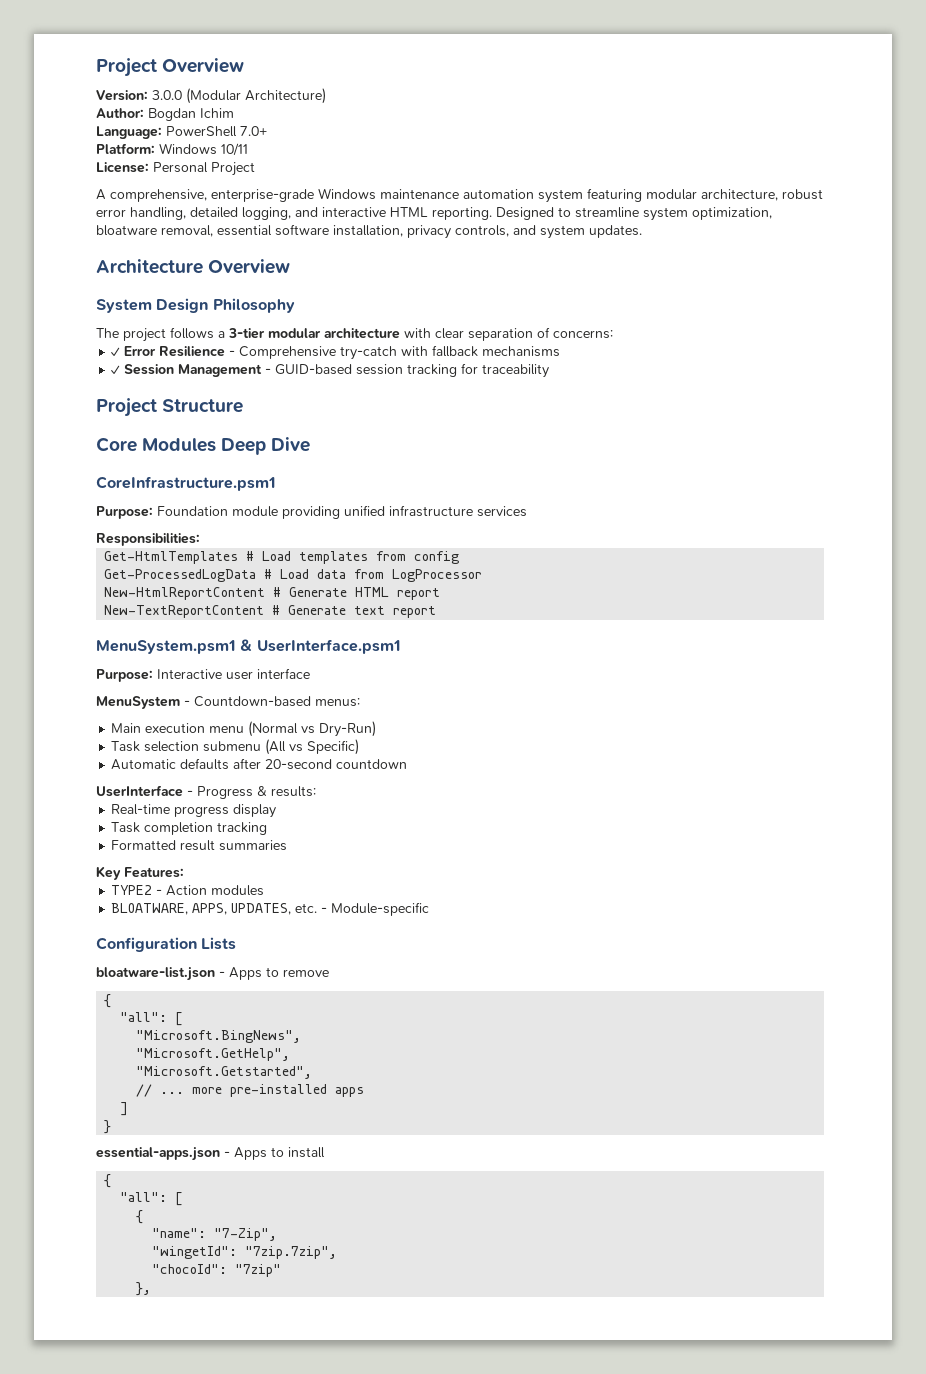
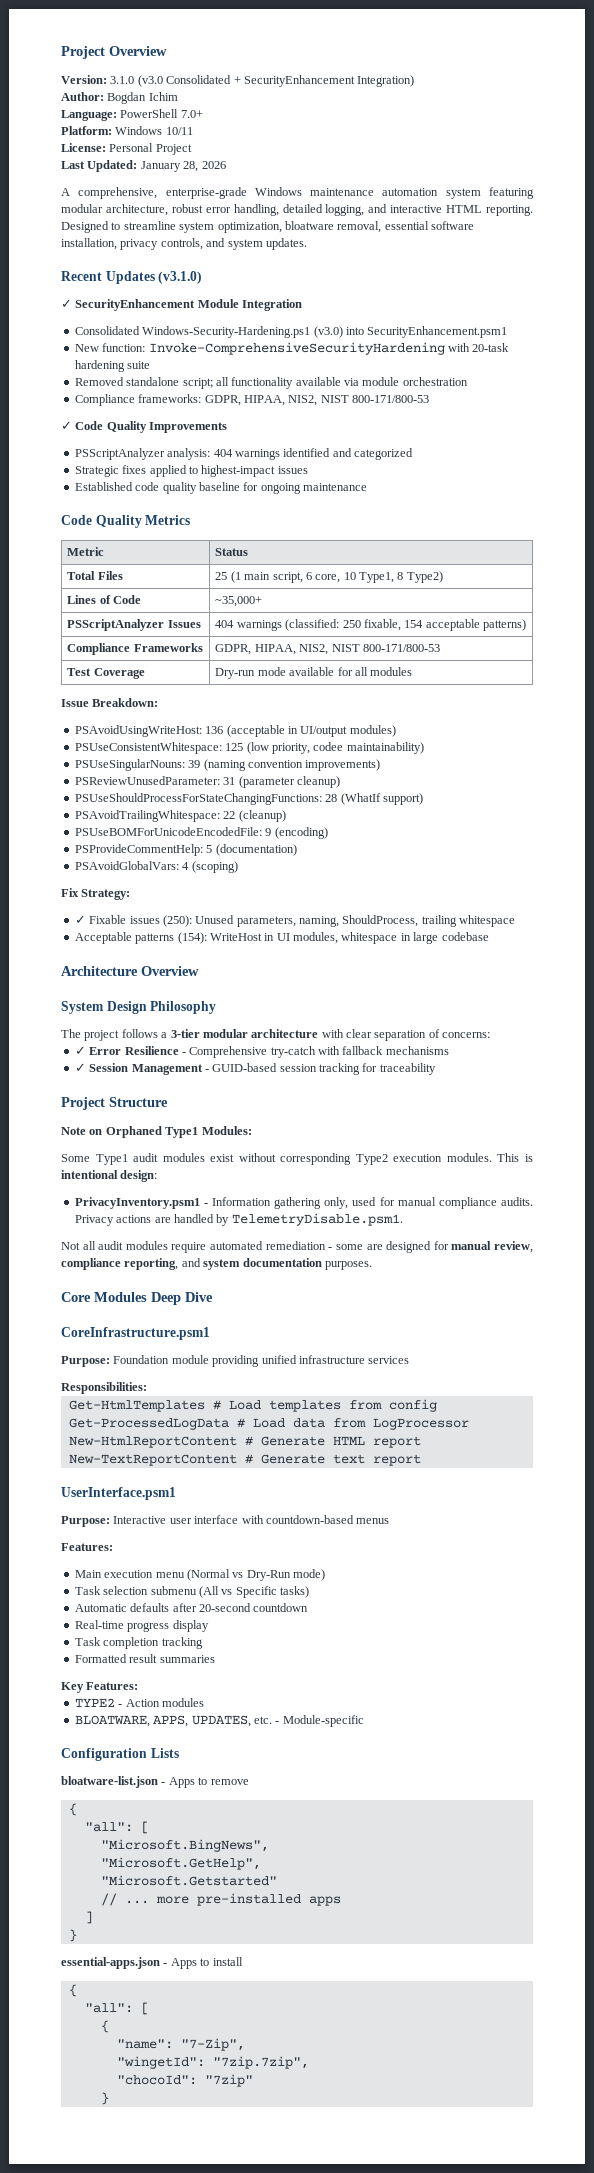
- Version: 3.0.0 (Modular Architecture)
+ Version: 3.1.0 (v3.0 Consolidated + SecurityEnhancement Integration)
+ Last Updated: January 28, 2026
+ Recent Updates (v3.1.0)
+ ✓ SecurityEnhancement Module Integration
+ Consolidated Windows-Security-Hardening.ps1 (v3.0) into SecurityEnhancement.psm1
+ New function: Invoke-ComprehensiveSecurityHardening with 20-task hardening suite
+ Removed standalone script; all functionality available via module orchestration
+ Compliance frameworks: GDPR, HIPAA, NIS2, NIST 800-171/800-53
+ ✓ Code Quality Improvements
+ PSScriptAnalyzer analysis: 404 warnings identified and categorized
+ Strategic fixes applied to highest-impact issues
+ Established code quality baseline for ongoing maintenance
+ Code Quality Metrics
+ Metric | Status
+ Total Files | 25 (1 main script, 6 core, 10 Type1, 8 Type2)
+ Lines of Code | ~35,000+
+ PSScriptAnalyzer Issues | 404 warnings (classified: 250 fixable, 154 acceptable patterns)
+ Compliance Frameworks | GDPR, HIPAA, NIS2, NIST 800-171/800-53
+ Test Coverage | Dry-run mode available for all modules
+ Issue Breakdown:
+ PSAvoidUsingWriteHost: 136 (acceptable in UI/output modules)
+ PSUseConsistentWhitespace: 125 (low priority, codee maintainability)
+ PSUseSingularNouns: 39 (naming convention improvements)
+ PSReviewUnusedParameter: 31 (parameter cleanup)
+ PSUseShouldProcessForStateChangingFunctions: 28 (WhatIf support)
+ PSAvoidTrailingWhitespace: 22 (cleanup)
+ PSUseBOMForUnicodeEncodedFile: 9 (encoding)
+ PSProvideCommentHelp: 5 (documentation)
+ PSAvoidGlobalVars: 4 (scoping)
+ Fix Strategy:
+ ✓ Fixable issues (250): Unused parameters, naming, ShouldProcess, trailing whitespace
+ Acceptable patterns (154): WriteHost in UI modules, whitespace in large codebase
+ Note on Orphaned Type1 Modules:
+ Some Type1 audit modules exist without corresponding Type2 execution modules. This is intentional design:
+ PrivacyInventory.psm1 - Information gathering only, used for manual compliance audits. Privacy actions are handled by TelemetryDisable.psm1.
+ Not all audit modules require automated remediation - some are designed for manual review, compliance reporting, and system documentation purposes.
- MenuSystem.psm1 & UserInterface.psm1
+ UserInterface.psm1
- Purpose: Interactive user interface
- MenuSystem - Countdown-based menus:
+ Purpose: Interactive user interface with countdown-based menus
+ Features:
- Main execution menu (Normal vs Dry-Run)
+ Main execution menu (Normal vs Dry-Run mode)
- Task selection submenu (All vs Specific)
+ Task selection submenu (All vs Specific tasks)
- UserInterface - Progress & results:
- "Microsoft.Getstarted",
+ "Microsoft.Getstarted"
  "chocoId": "7zip"
- },
+ }

